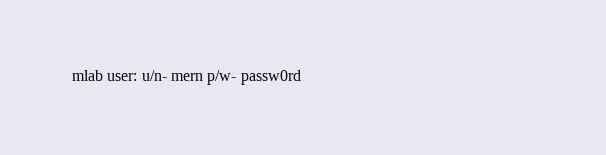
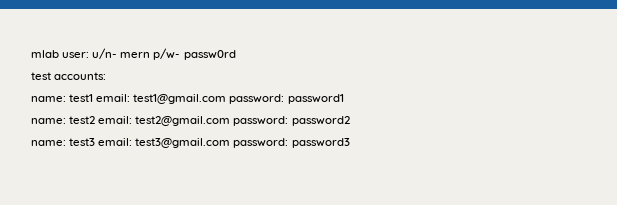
+ test accounts:
+ name: test1 email: test1@gmail.com password: password1
+ name: test2 email: test2@gmail.com password: password2
+ name: test3 email: test3@gmail.com password: password3

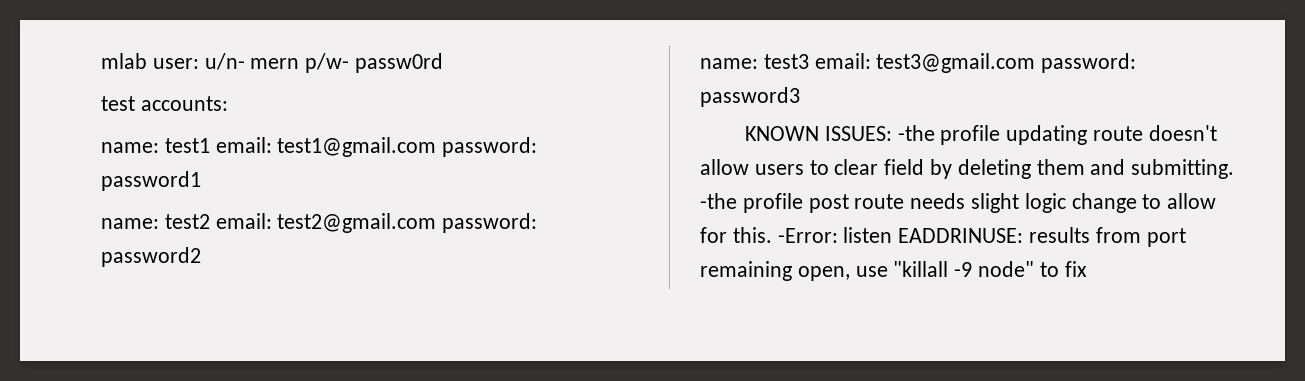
+ KNOWN ISSUES: -the profile updating route doesn't allow users to clear field by deleting them and submitting. -the profile post route needs slight logic change to allow for this. -Error: listen EADDRINUSE: results from port remaining open, use "killall -9 node" to fix

